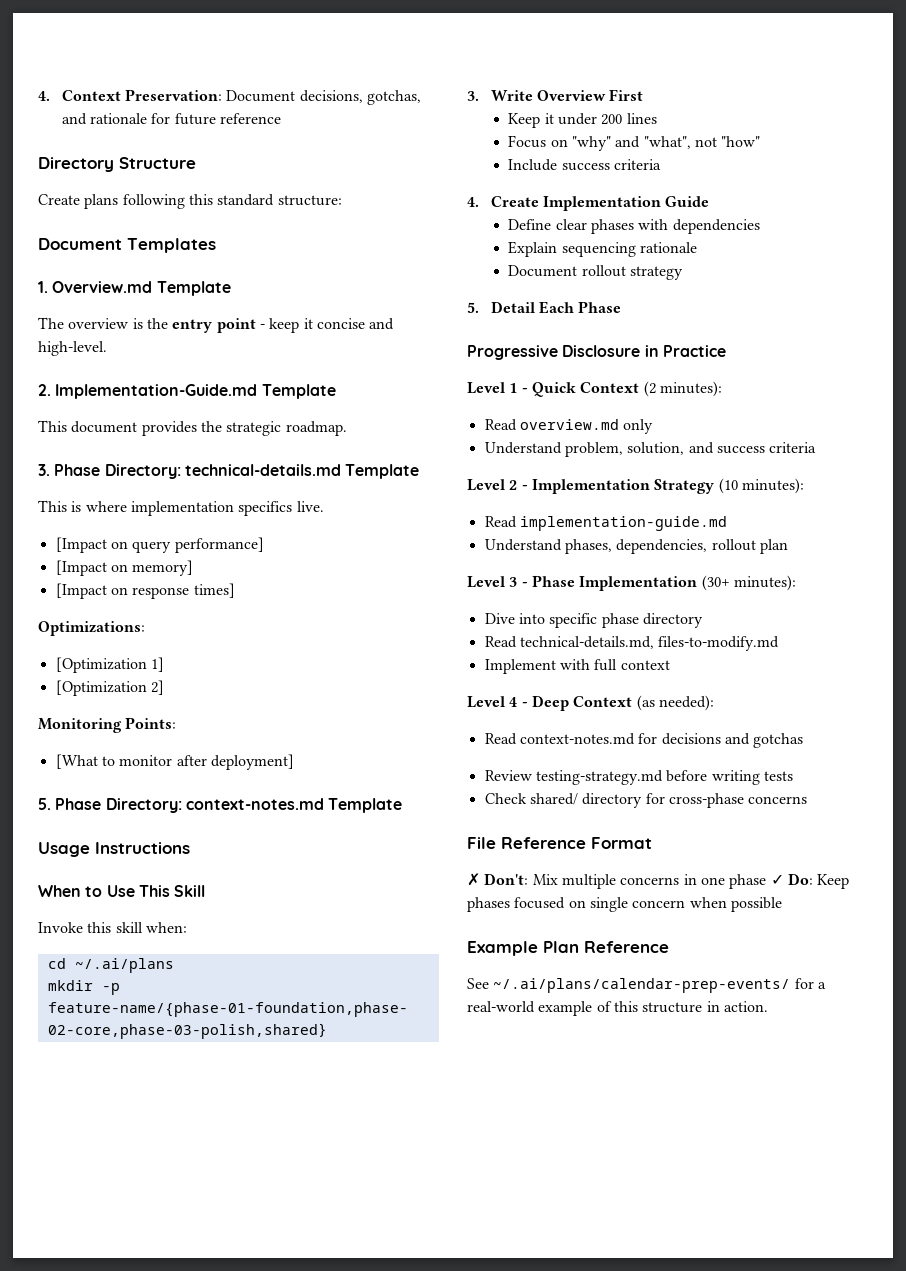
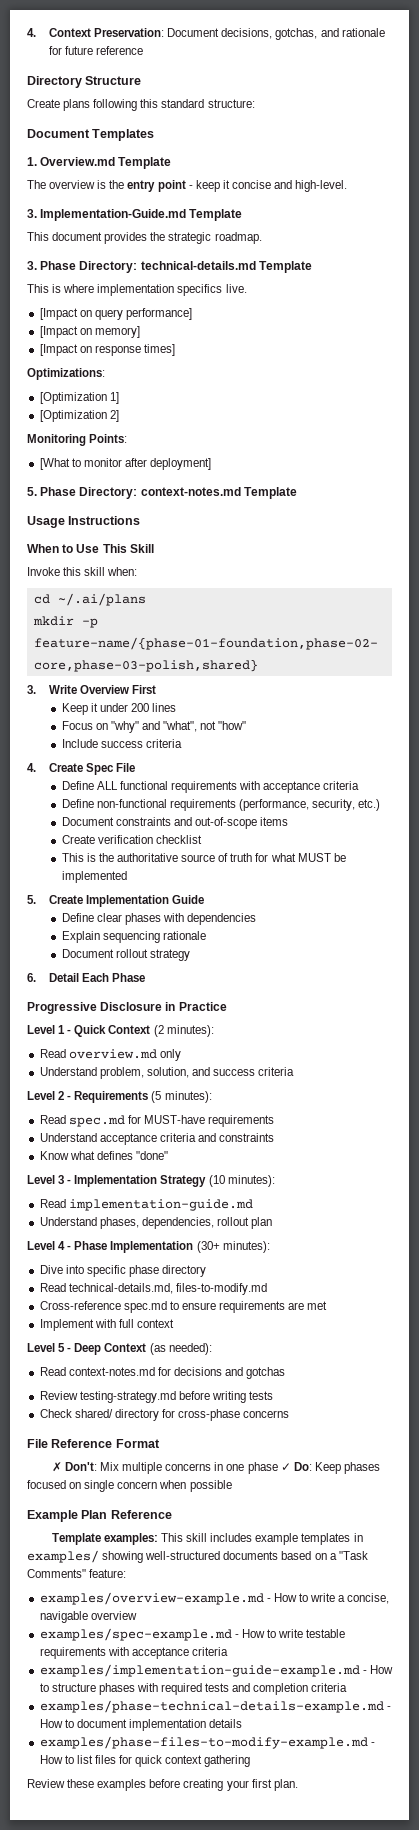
- 2. Implementation-Guide.md Template
+ 3. Implementation-Guide.md Template
- 4. Create Implementation Guide
+ 4. Create Spec File
+ Define ALL functional requirements with acceptance criteria
+ Define non-functional requirements (performance, security, etc.)
+ Document constraints and out-of-scope items
+ Create verification checklist
+ This is the authoritative source of truth for what MUST be implemented
+ 5. Create Implementation Guide
- 5. Detail Each Phase
+ 6. Detail Each Phase
- Level 2 - Implementation Strategy (10 minutes):
+ Level 2 - Requirements (5 minutes):
+ Read spec.md for MUST-have requirements
+ Understand acceptance criteria and constraints
+ Know what defines "done"
+ Level 3 - Implementation Strategy (10 minutes):
- Level 3 - Phase Implementation (30+ minutes):
+ Level 4 - Phase Implementation (30+ minutes):
+ Cross-reference spec.md to ensure requirements are met
- Level 4 - Deep Context (as needed):
+ Level 5 - Deep Context (as needed):
- See ~/.ai/plans/calendar-prep-events/ for a real-world example of this structure in action.
+ Template examples: This skill includes example templates in examples/ showing well-structured documents based on a "Task Comments" feature:
+ examples/overview-example.md - How to write a concise, navigable overview
+ examples/spec-example.md - How to write testable requirements with acceptance criteria
+ examples/implementation-guide-example.md - How to structure phases with required tests and completion criteria
+ examples/phase-technical-details-example.md - How to document implementation details
+ examples/phase-files-to-modify-example.md - How to list files for quick context gathering
+ Review these examples before creating your first plan.

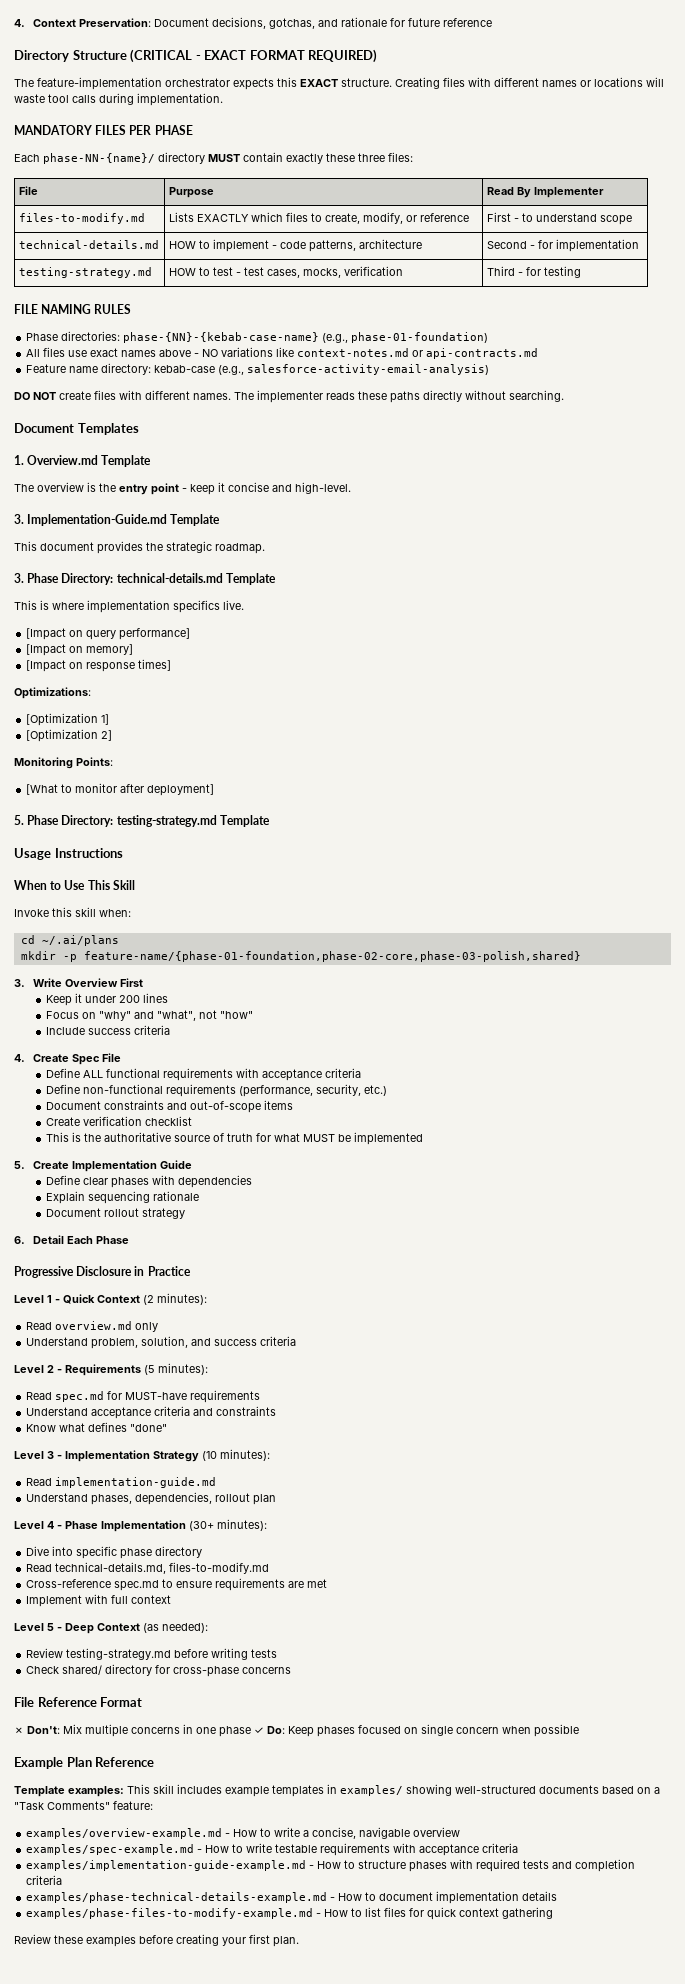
- Directory Structure
- Create plans following this standard structure:
+ Directory Structure (CRITICAL - EXACT FORMAT REQUIRED)
+ The feature-implementation orchestrator expects this EXACT structure. Creating files with different names or locations will waste tool calls during implementation.
+ MANDATORY FILES PER PHASE
+ Each phase-NN-{name}/ directory MUST contain exactly these three files:
+ File | Purpose | Read By Implementer
+ files-to-modify.md | Lists EXACTLY which files to create, modify, or reference | First - to understand scope
+ technical-details.md | HOW to implement - code patterns, architecture | Second - for implementation
+ testing-strategy.md | HOW to test - test cases, mocks, verification | Third - for testing
+ FILE NAMING RULES
+ Phase directories: phase-{NN}-{kebab-case-name} (e.g., phase-01-foundation)
+ All files use exact names above - NO variations like context-notes.md or api-contracts.md
+ Feature name directory: kebab-case (e.g., salesforce-activity-email-analysis)
+ DO NOT create files with different names. The implementer reads these paths directly without searching.
- 5. Phase Directory: context-notes.md Template
+ 5. Phase Directory: testing-strategy.md Template
- Read context-notes.md for decisions and gotchas

